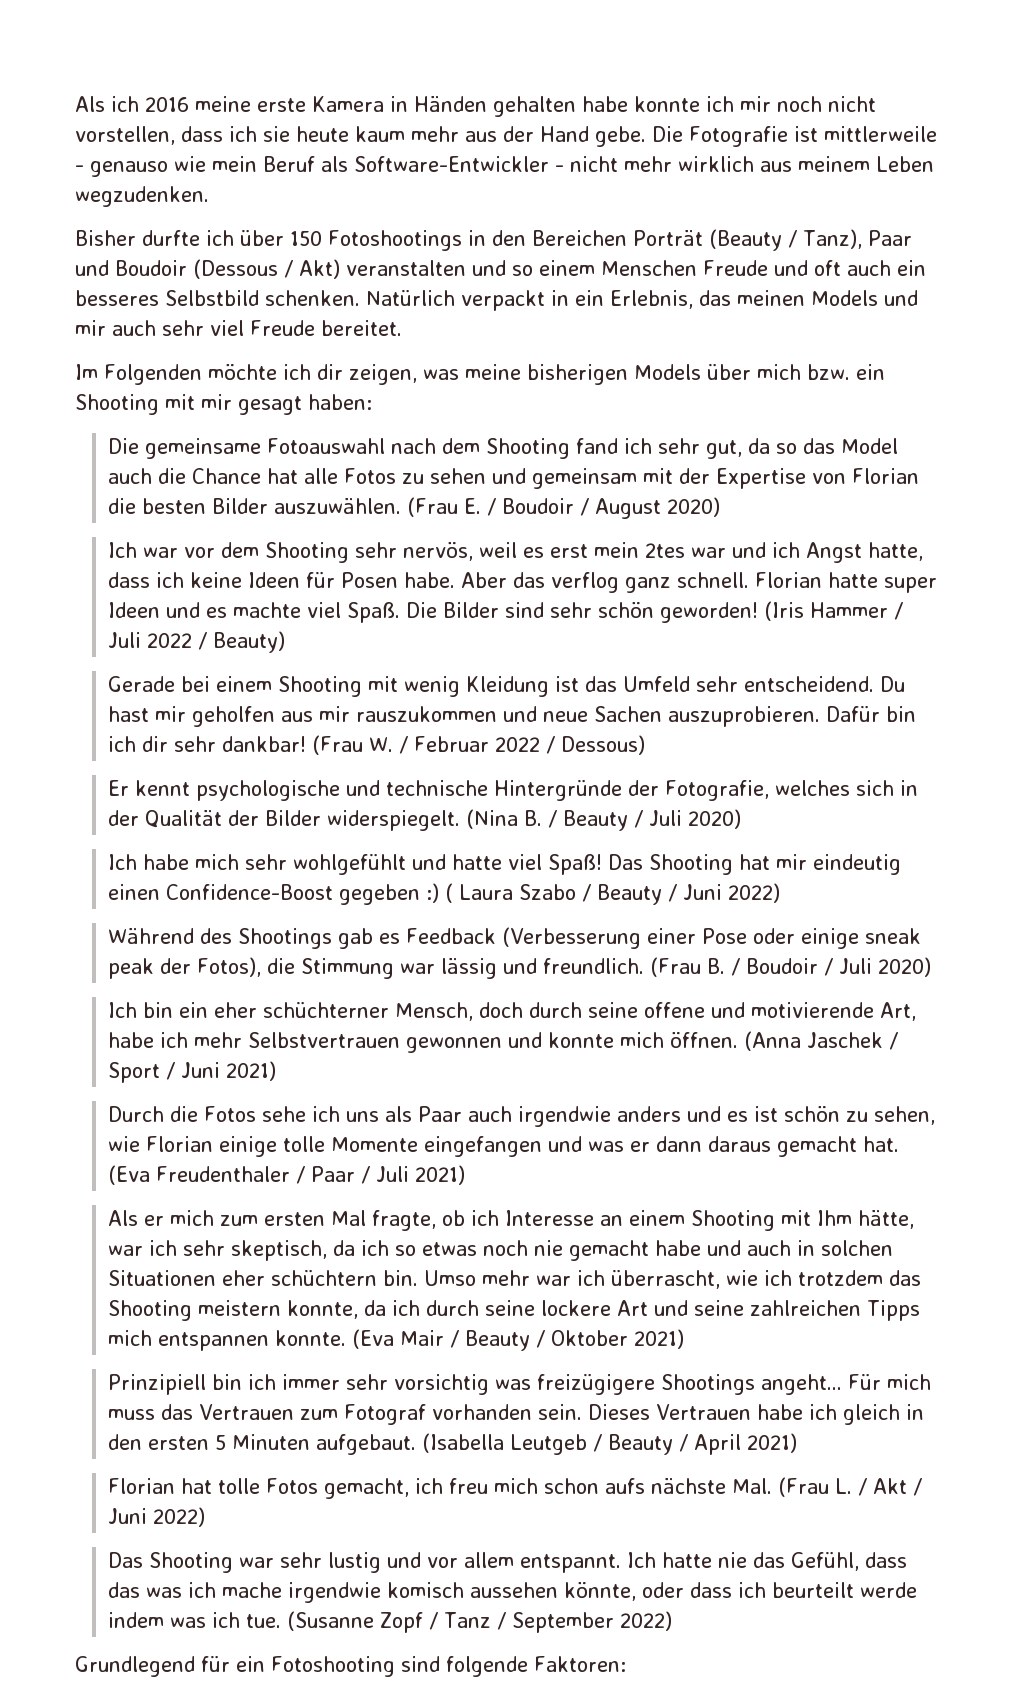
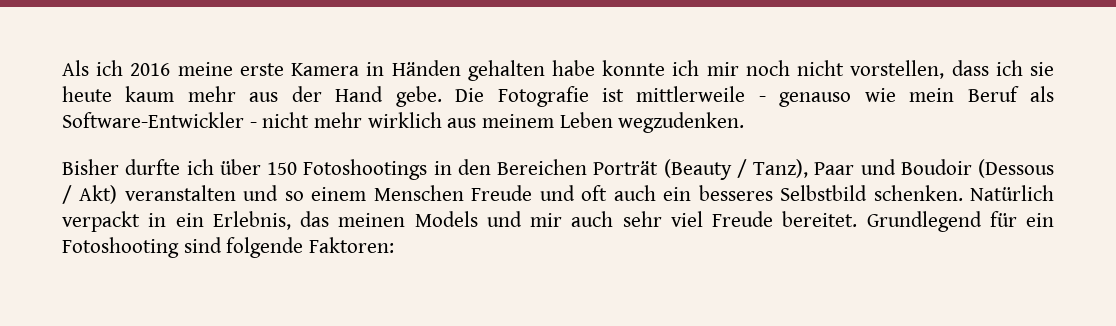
- Natürlich verpackt in ein Erlebnis, das meinen Models und mir auch sehr viel Freude bereitet.
- Im Folgenden möchte ich dir zeigen, was meine bisherigen Models über mich bzw. ein Shooting mit mir gesagt haben:
- Die gemeinsame Fotoauswahl nach dem Shooting fand ich sehr gut, da so das Model auch die Chance hat alle Fotos zu sehen und gemeinsam mit der Expertise von Florian die besten Bilder auszuwählen. (Frau E. / Boudoir / August 2020)
- Ich war vor dem Shooting sehr nervös, weil es erst mein 2tes war und ich Angst hatte, dass ich keine Ideen für Posen habe. Aber das verflog ganz schnell. Florian hatte super Ideen und es machte viel Spaß. Die Bilder sind sehr schön geworden! (Iris Hammer / Juli 2022 / Beauty)
- Gerade bei einem Shooting mit wenig Kleidung ist das Umfeld sehr entscheidend. Du hast mir geholfen aus mir rauszukommen und neue Sachen auszuprobieren. Dafür bin ich dir sehr dankbar! (Frau W. / Februar 2022 / Dessous)
- Er kennt psychologische und technische Hintergründe der Fotografie, welches sich in der Qualität der Bilder widerspiegelt. (Nina B. / Beauty / Juli 2020)
- Ich habe mich sehr wohlgefühlt und hatte viel Spaß! Das Shooting hat mir eindeutig einen Confidence-Boost gegeben :) ( Laura Szabo / Beauty / Juni 2022)
- Während des Shootings gab es Feedback (Verbesserung einer Pose oder einige sneak peak der Fotos), die Stimmung war lässig und freundlich. (Frau B. / Boudoir / Juli 2020)
- Ich bin ein eher schüchterner Mensch, doch durch seine offene und motivierende Art, habe ich mehr Selbstvertrauen gewonnen und konnte mich öffnen. (Anna Jaschek / Sport / Juni 2021)
- Durch die Fotos sehe ich uns als Paar auch irgendwie anders und es ist schön zu sehen, wie Florian einige tolle Momente eingefangen und was er dann daraus gemacht hat. (Eva Freudenthaler / Paar / Juli 2021)
- Als er mich zum ersten Mal fragte, ob ich Interesse an einem Shooting mit Ihm hätte, war ich sehr skeptisch, da ich so etwas noch nie gemacht habe und auch in solchen Situationen eher schüchtern bin. Umso mehr war ich überrascht, wie ich trotzdem das Shooting meistern konnte, da ich durch seine lockere Art und seine zahlreichen Tipps mich entspannen konnte. (Eva Mair / Beauty / Oktober 2021)
- Prinzipiell bin ich immer sehr vorsichtig was freizügigere Shootings angeht... Für mich muss das Vertrauen zum Fotograf vorhanden sein. Dieses Vertrauen habe ich gleich in den ersten 5 Minuten aufgebaut. (Isabella Leutgeb / Beauty / April 2021)
- Florian hat tolle Fotos gemacht, ich freu mich schon aufs nächste Mal. (Frau L. / Akt / Juni 2022)
- Das Shooting war sehr lustig und vor allem entspannt. Ich hatte nie das Gefühl, dass das was ich mache irgendwie komisch aussehen könnte, oder dass ich beurteilt werde indem was ich tue. (Susanne Zopf / Tanz / September 2022)
- Grundlegend für ein Fotoshooting sind folgende Faktoren:
+ Natürlich verpackt in ein Erlebnis, das meinen Models und mir auch sehr viel Freude bereitet. Grundlegend für ein Fotoshooting sind folgende Faktoren:

